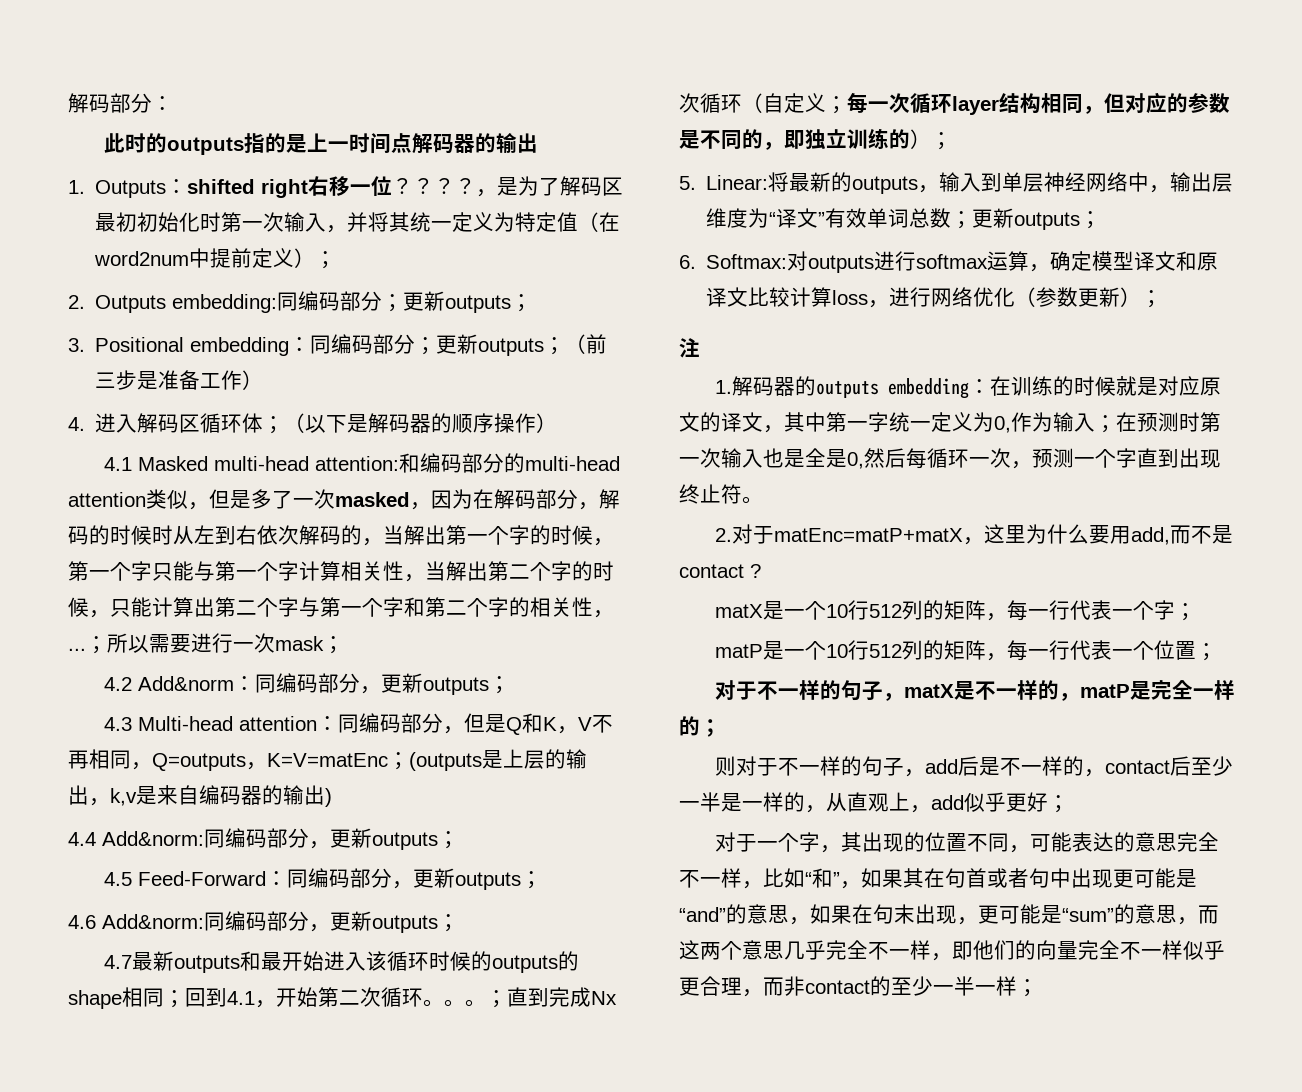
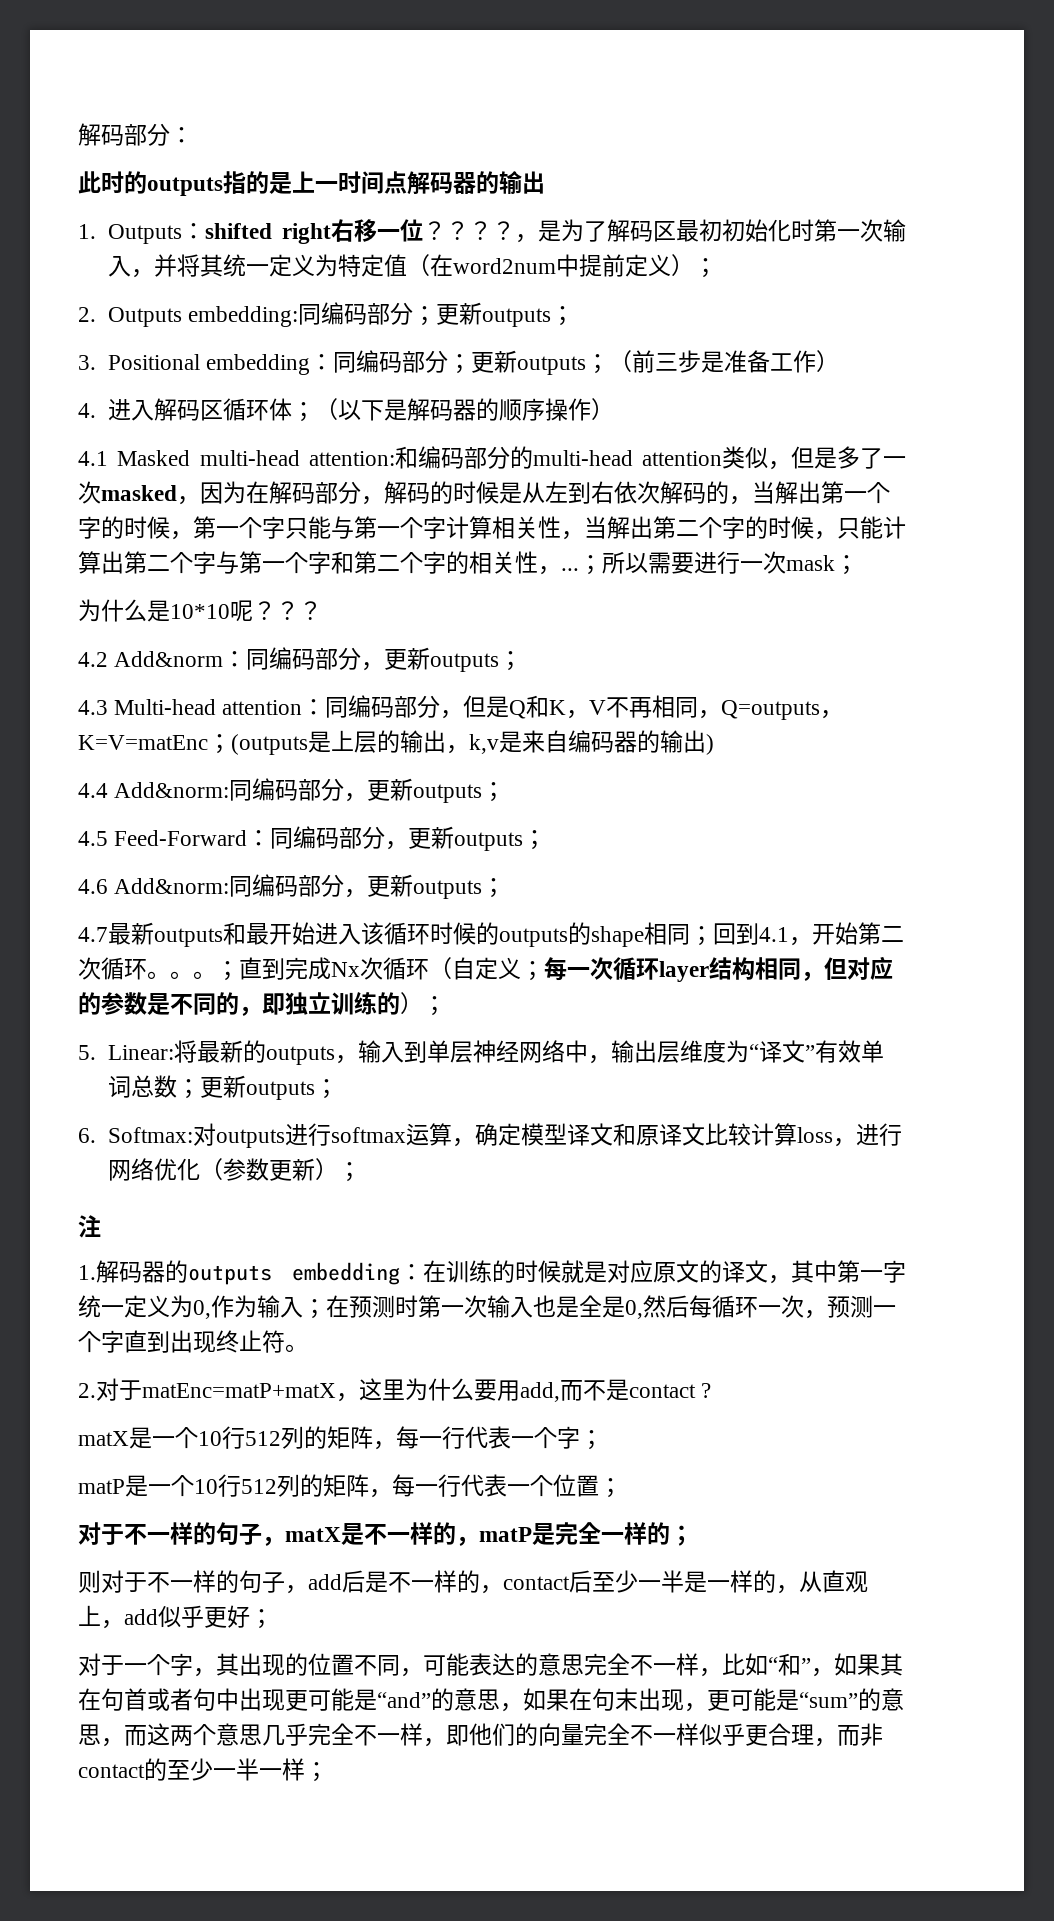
- 4.1 Masked multi-head attention:和编码部分的multi-head attention类似，但是多了一次masked，因为在解码部分，解码的时候时从左到右依次解码的，当解出第一个字的时候，第一个字只能与第一个字计算相关性，当解出第二个字的时候，只能计算出第二个字与第一个字和第二个字的相关性，...
+ 4.1 Masked multi-head attention:和编码部分的multi-head attention类似，但是多了一次masked，因为在解码部分，解码的时候是从左到右依次解码的，当解出第一个字的时候，第一个字只能与第一个字计算相关性，当解出第二个字的时候，只能计算出第二个字与第一个字和第二个字的相关性，...
+ 为什么是10*10呢？？？

